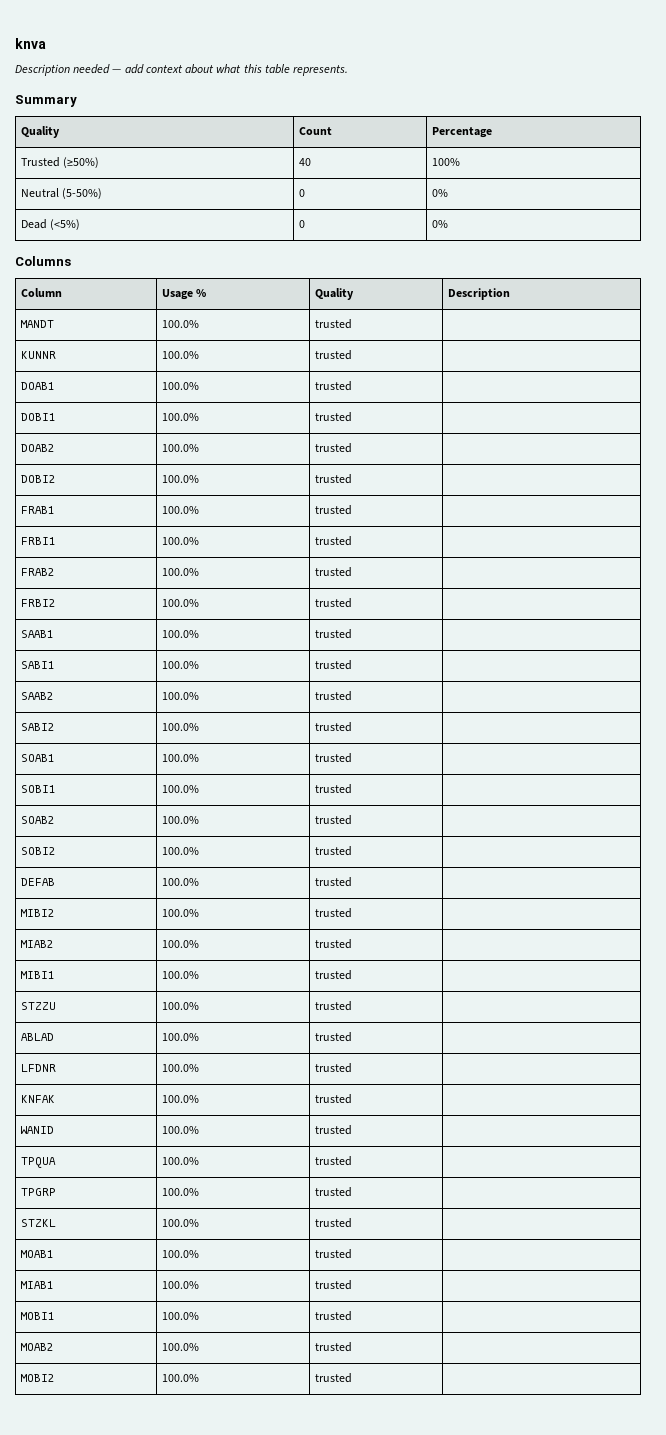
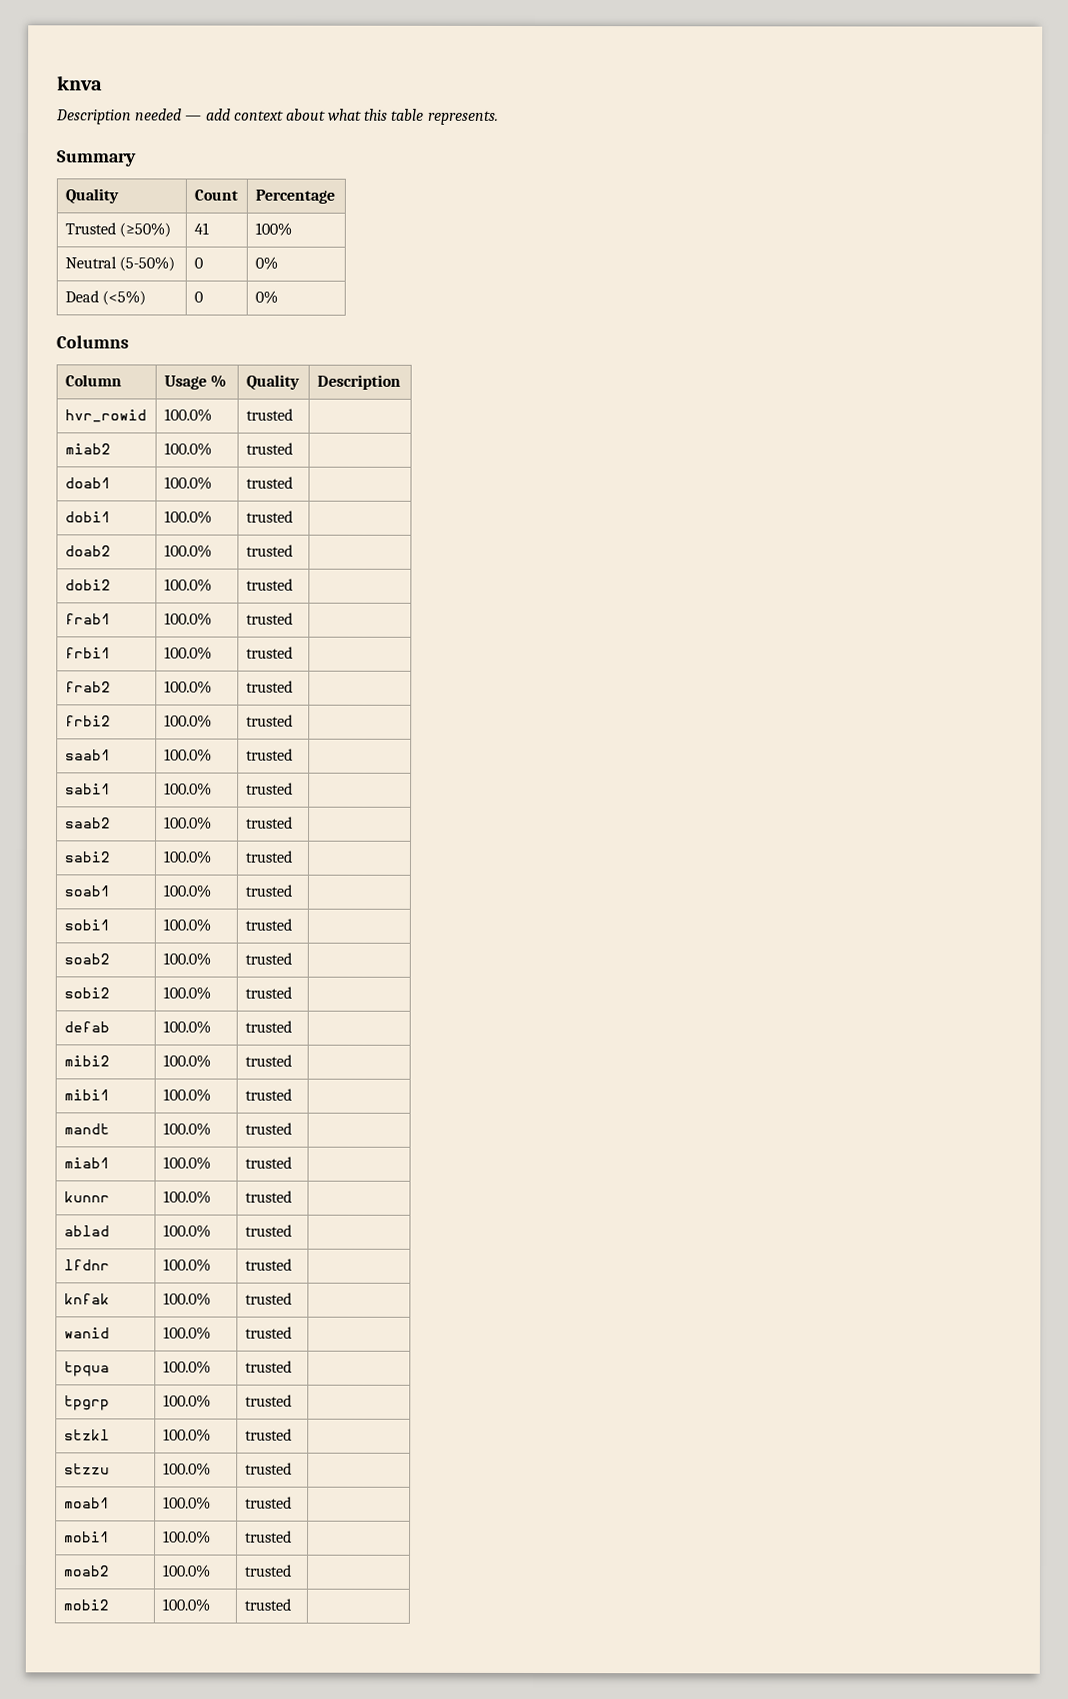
- Trusted (≥50%) | 40 | 100%
+ Trusted (≥50%) | 41 | 100%
- MANDT | 100.0% | trusted |
- KUNNR | 100.0% | trusted |
- DOAB1 | 100.0% | trusted |
- DOBI1 | 100.0% | trusted |
- DOAB2 | 100.0% | trusted |
- DOBI2 | 100.0% | trusted |
- FRAB1 | 100.0% | trusted |
- FRBI1 | 100.0% | trusted |
- FRAB2 | 100.0% | trusted |
- FRBI2 | 100.0% | trusted |
- SAAB1 | 100.0% | trusted |
- SABI1 | 100.0% | trusted |
- SAAB2 | 100.0% | trusted |
- SABI2 | 100.0% | trusted |
- SOAB1 | 100.0% | trusted |
- SOBI1 | 100.0% | trusted |
- SOAB2 | 100.0% | trusted |
- SOBI2 | 100.0% | trusted |
- DEFAB | 100.0% | trusted |
- MIBI2 | 100.0% | trusted |
- MIAB2 | 100.0% | trusted |
- MIBI1 | 100.0% | trusted |
- STZZU | 100.0% | trusted |
- ABLAD | 100.0% | trusted |
- LFDNR | 100.0% | trusted |
- KNFAK | 100.0% | trusted |
- WANID | 100.0% | trusted |
- TPQUA | 100.0% | trusted |
- TPGRP | 100.0% | trusted |
- STZKL | 100.0% | trusted |
- MOAB1 | 100.0% | trusted |
- MIAB1 | 100.0% | trusted |
- MOBI1 | 100.0% | trusted |
- MOAB2 | 100.0% | trusted |
- MOBI2 | 100.0% | trusted |
+ hvr_rowid | 100.0% | trusted |
+ miab2 | 100.0% | trusted |
+ doab1 | 100.0% | trusted |
+ dobi1 | 100.0% | trusted |
+ doab2 | 100.0% | trusted |
+ dobi2 | 100.0% | trusted |
+ frab1 | 100.0% | trusted |
+ frbi1 | 100.0% | trusted |
+ frab2 | 100.0% | trusted |
+ frbi2 | 100.0% | trusted |
+ saab1 | 100.0% | trusted |
+ sabi1 | 100.0% | trusted |
+ saab2 | 100.0% | trusted |
+ sabi2 | 100.0% | trusted |
+ soab1 | 100.0% | trusted |
+ sobi1 | 100.0% | trusted |
+ soab2 | 100.0% | trusted |
+ sobi2 | 100.0% | trusted |
+ defab | 100.0% | trusted |
+ mibi2 | 100.0% | trusted |
+ mibi1 | 100.0% | trusted |
+ mandt | 100.0% | trusted |
+ miab1 | 100.0% | trusted |
+ kunnr | 100.0% | trusted |
+ ablad | 100.0% | trusted |
+ lfdnr | 100.0% | trusted |
+ knfak | 100.0% | trusted |
+ wanid | 100.0% | trusted |
+ tpqua | 100.0% | trusted |
+ tpgrp | 100.0% | trusted |
+ stzkl | 100.0% | trusted |
+ stzzu | 100.0% | trusted |
+ moab1 | 100.0% | trusted |
+ mobi1 | 100.0% | trusted |
+ moab2 | 100.0% | trusted |
+ mobi2 | 100.0% | trusted |

